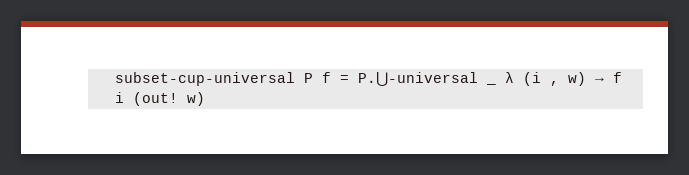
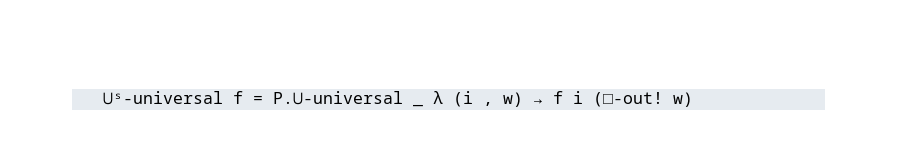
- subset-cup-universal P f = P.⋃-universal _ λ (i , w) → f i (out! w)
+ ⋃ˢ-universal f = P.⋃-universal _ λ (i , w) → f i (□-out! w)

